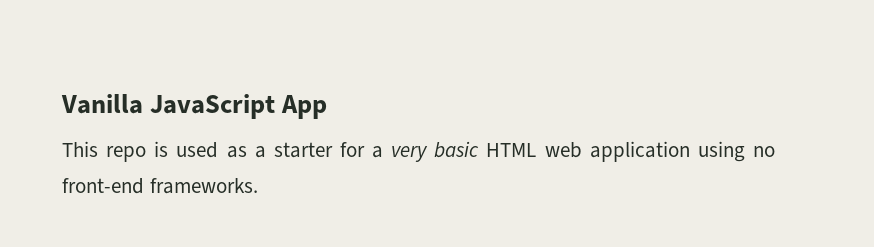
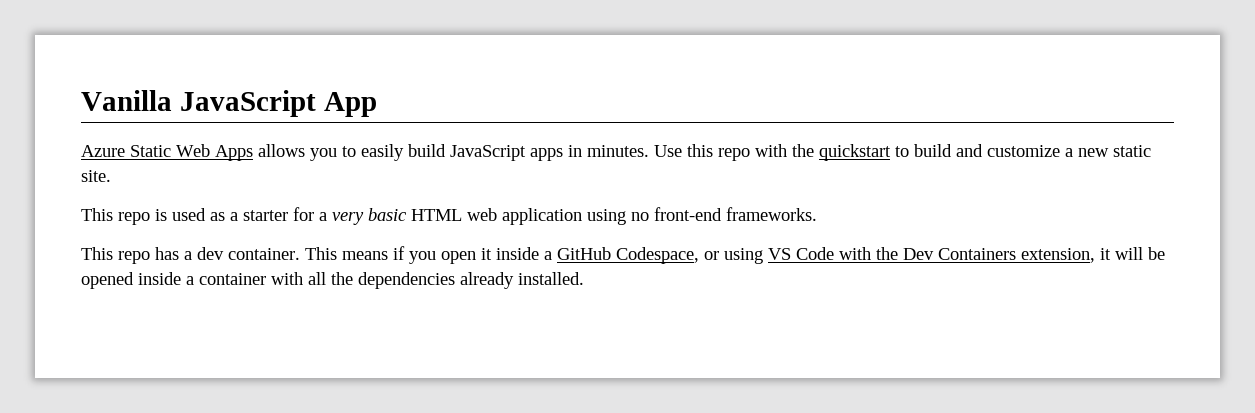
+ Azure Static Web Apps allows you to easily build JavaScript apps in minutes. Use this repo with the quickstart to build and customize a new static site.
+ This repo has a dev container. This means if you open it inside a GitHub Codespace, or using VS Code with the Dev Containers extension, it will be opened inside a container with all the dependencies already installed.

